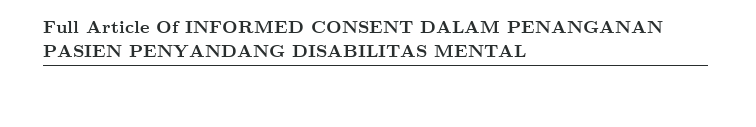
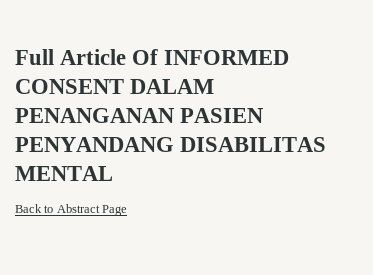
+ Back to Abstract Page

